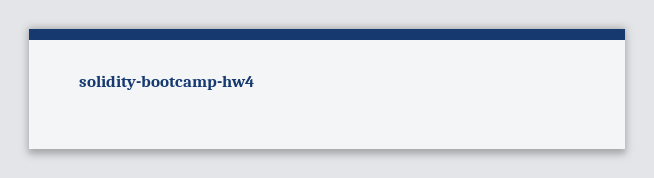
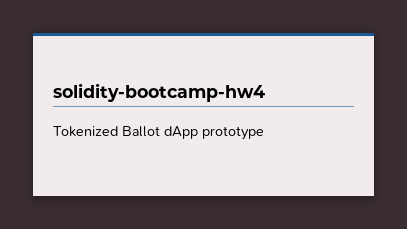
+ Tokenized Ballot dApp prototype

